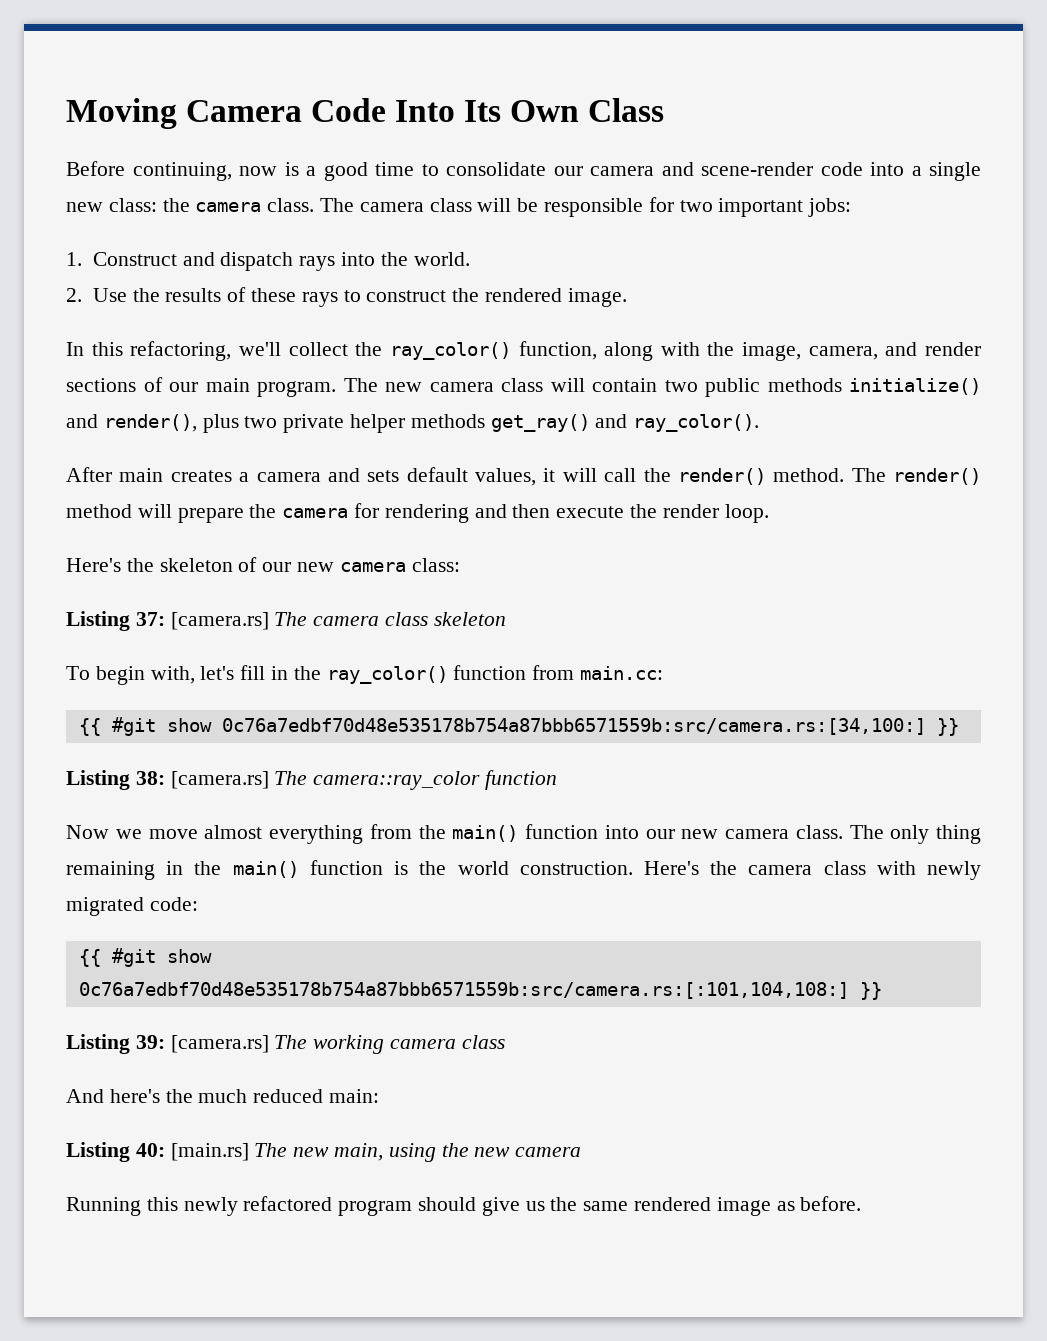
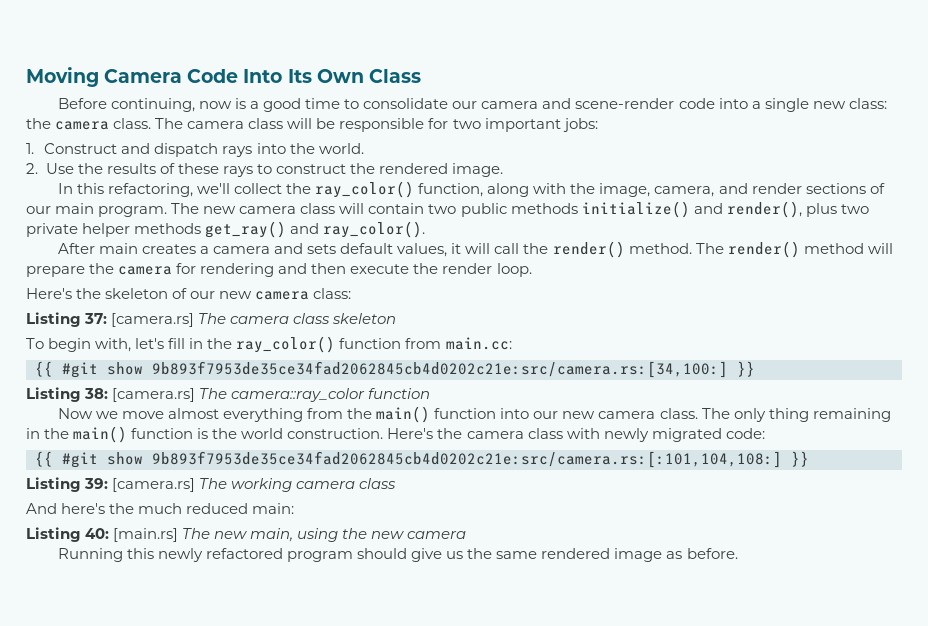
- {{ #git show 0c76a7edbf70d48e535178b754a87bbb6571559b:src/camera.rs:[34,100:] }}
+ {{ #git show 9b893f7953de35ce34fad2062845cb4d0202c21e:src/camera.rs:[34,100:] }}
- {{ #git show 0c76a7edbf70d48e535178b754a87bbb6571559b:src/camera.rs:[:101,104,108:] }}
+ {{ #git show 9b893f7953de35ce34fad2062845cb4d0202c21e:src/camera.rs:[:101,104,108:] }}

